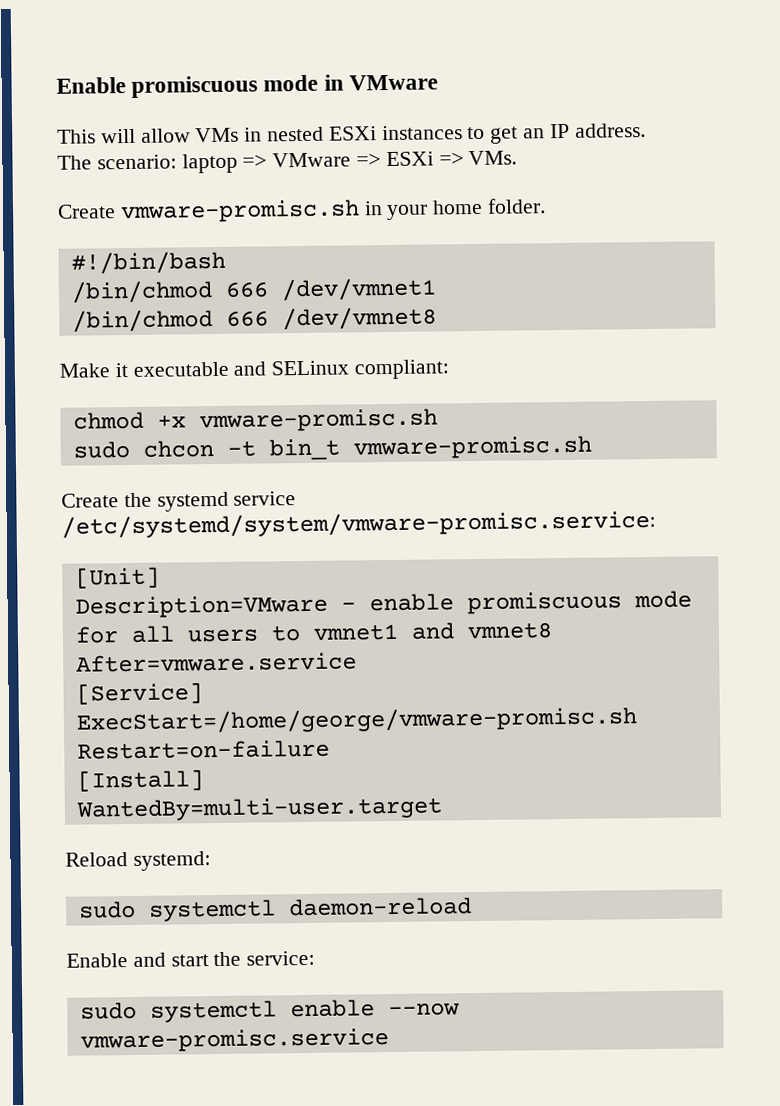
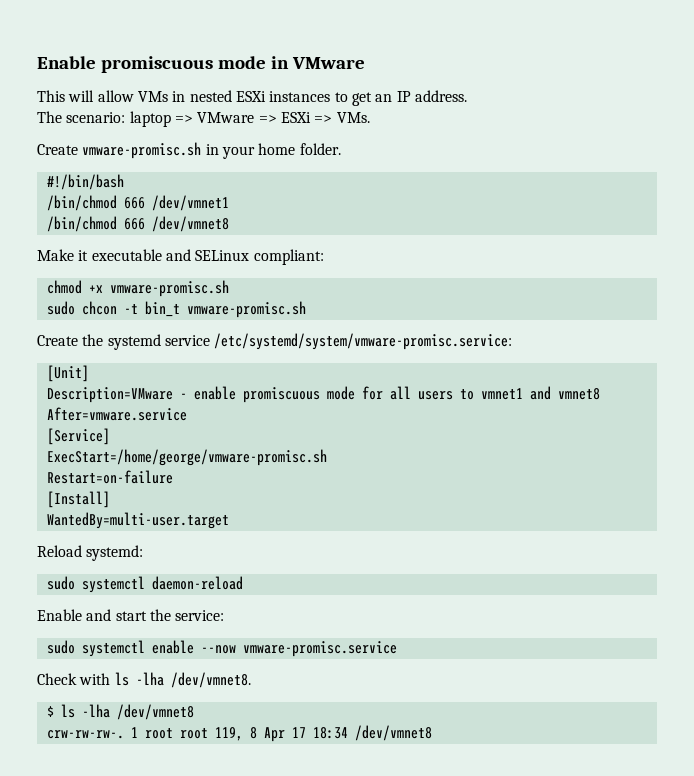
+ Check with ls -lha /dev/vmnet8.
+ $ ls -lha /dev/vmnet8
+ crw-rw-rw-. 1 root root 119, 8 Apr 17 18:34 /dev/vmnet8

